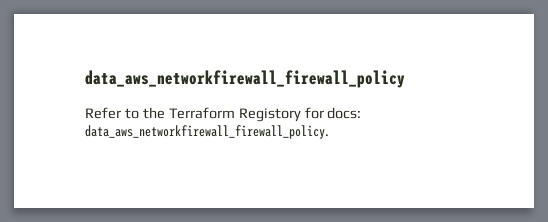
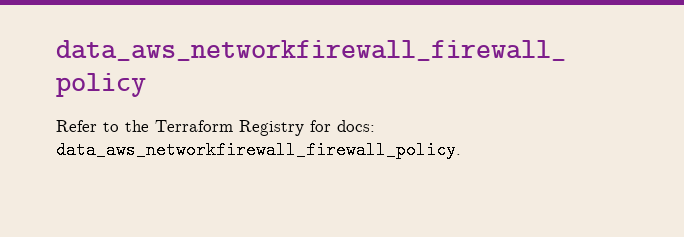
- Refer to the Terraform Registory for docs: data_aws_networkfirewall_firewall_policy.
+ Refer to the Terraform Registry for docs: data_aws_networkfirewall_firewall_policy.

